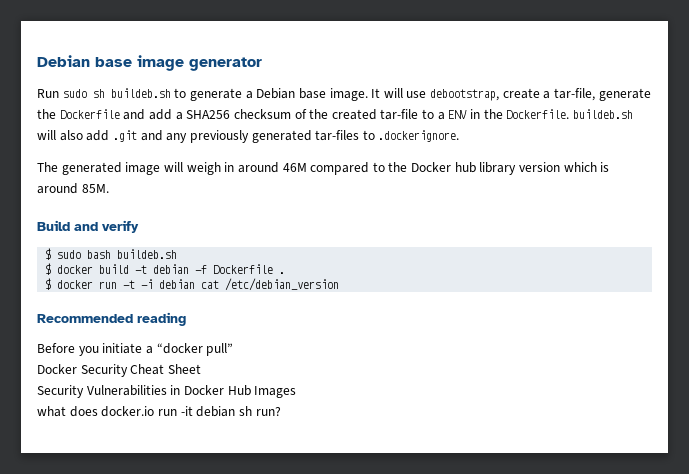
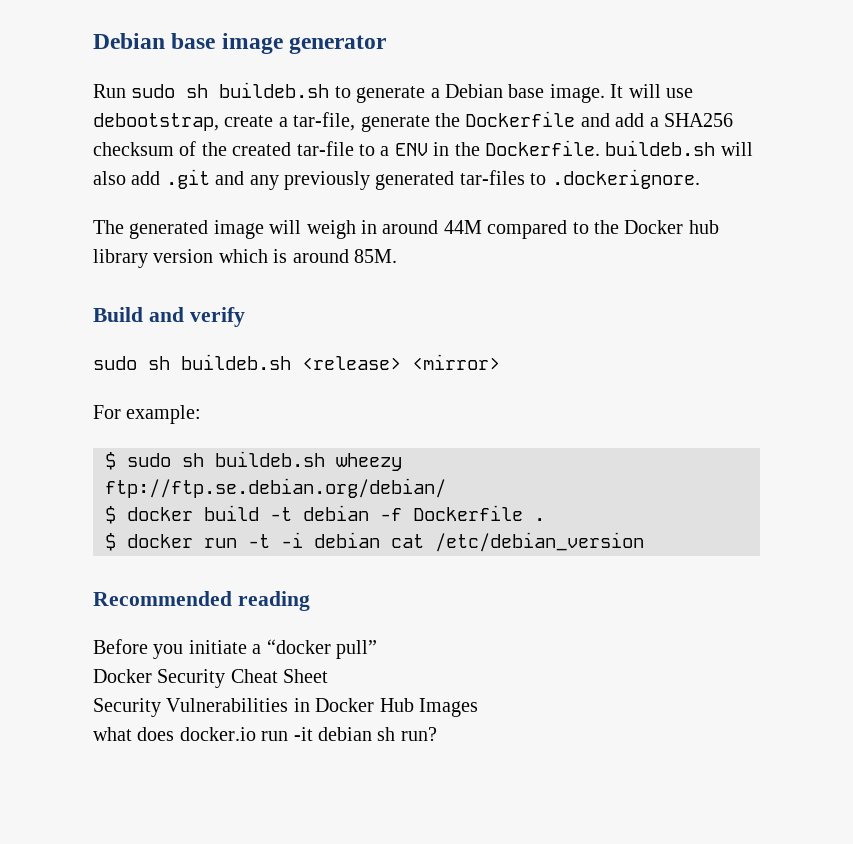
- The generated image will weigh in around 46M compared to the Docker hub library version which is around 85M.
+ The generated image will weigh in around 44M compared to the Docker hub library version which is around 85M.
+ sudo sh buildeb.sh <release> <mirror>
+ For example:
- $ sudo bash buildeb.sh
+ $ sudo sh buildeb.sh wheezy ftp://ftp.se.debian.org/debian/

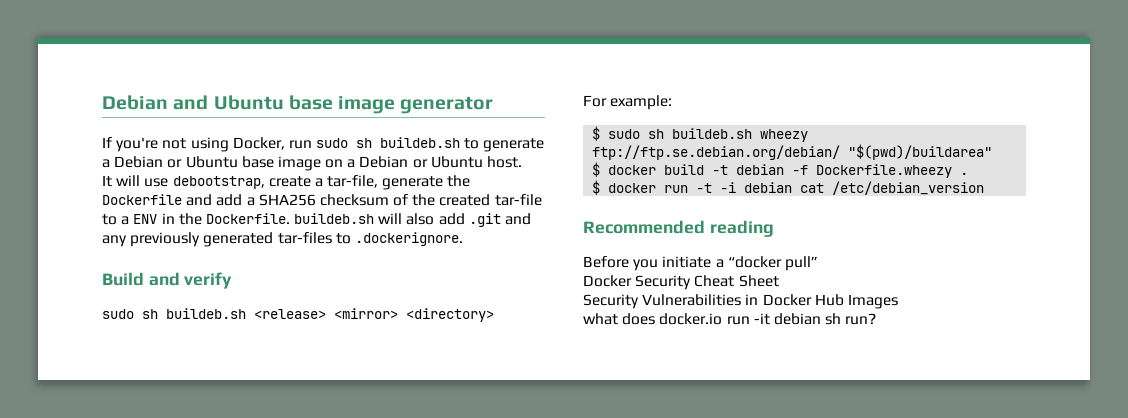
- Debian base image generator
+ Debian and Ubuntu base image generator
- Run sudo sh buildeb.sh to generate a Debian base image. It will use debootstrap, create a tar-file, generate the Dockerfile and add a SHA256 checksum of the created tar-file to a ENV in the Dockerfile. buildeb.sh will also add .git and any previously generated tar-files to .dockerignore.
+ If you're not using Docker, run sudo sh buildeb.sh to generate a Debian or Ubuntu base image on a Debian or Ubuntu host.
+ It will use debootstrap, create a tar-file, generate the Dockerfile and add a SHA256 checksum of the created tar-file to a ENV in the Dockerfile. buildeb.sh will also add .git and any previously generated tar-files to .dockerignore.
- The generated image will weigh in around 44M compared to the Docker hub library version which is around 85M.
- sudo sh buildeb.sh <release> <mirror>
+ sudo sh buildeb.sh <release> <mirror> <directory>
- $ sudo sh buildeb.sh wheezy ftp://ftp.se.debian.org/debian/
+ $ sudo sh buildeb.sh wheezy ftp://ftp.se.debian.org/debian/ "$(pwd)/buildarea"
- $ docker build -t debian -f Dockerfile .
+ $ docker build -t debian -f Dockerfile.wheezy .

